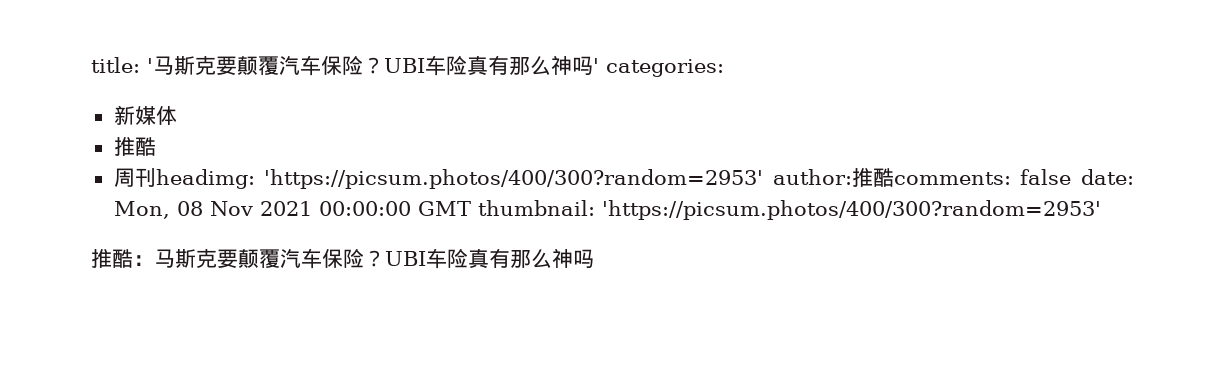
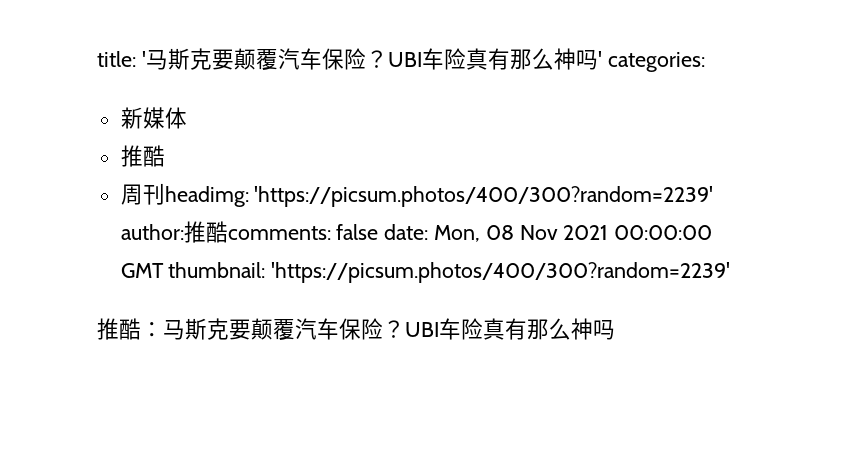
- 周刊headimg: 'https://picsum.photos/400/300?random=2953' author:推酷comments: false date: Mon, 08 Nov 2021 00:00:00 GMT thumbnail: 'https://picsum.photos/400/300?random=2953'
+ 周刊headimg: 'https://picsum.photos/400/300?random=2239' author:推酷comments: false date: Mon, 08 Nov 2021 00:00:00 GMT thumbnail: 'https://picsum.photos/400/300?random=2239'

